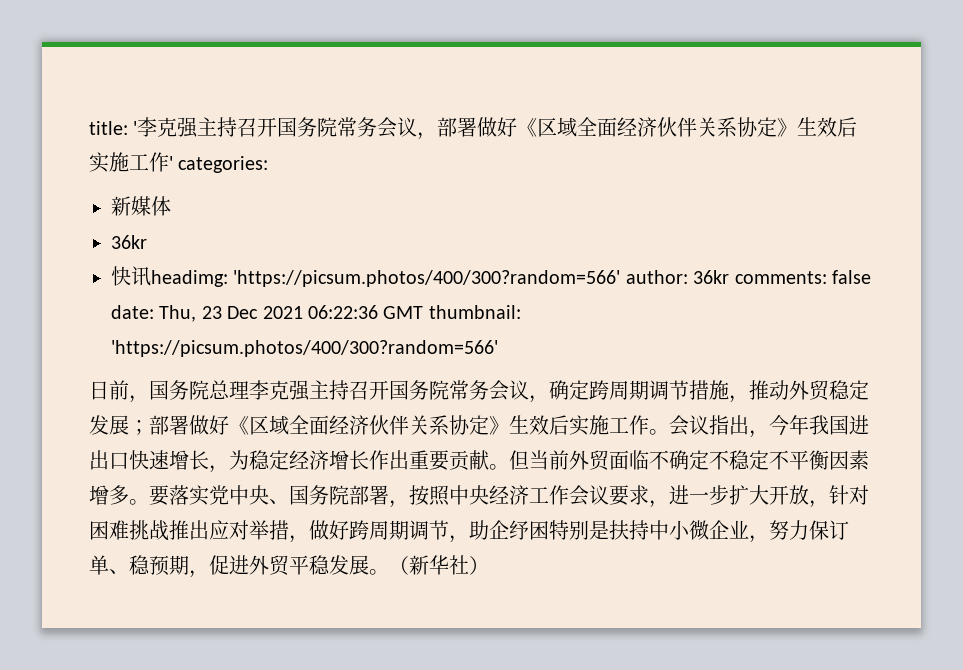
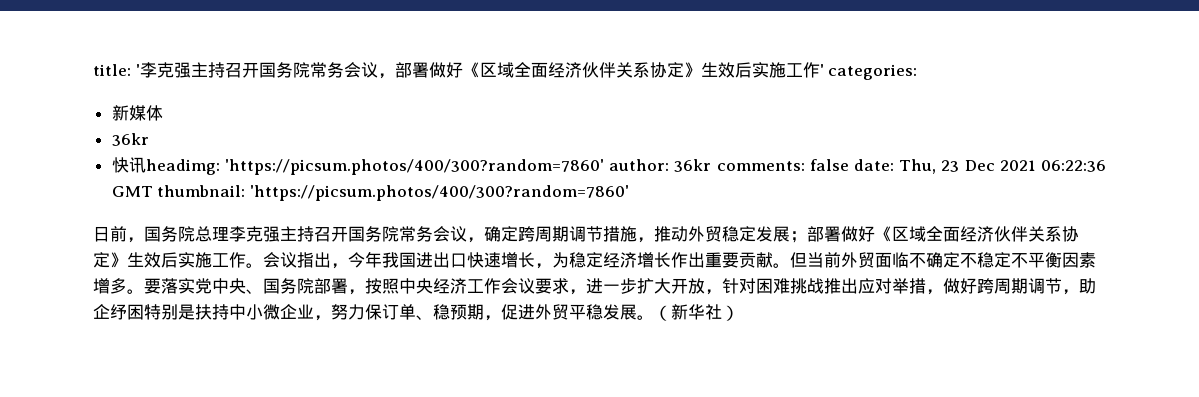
- 快讯headimg: 'https://picsum.photos/400/300?random=566' author: 36kr comments: false date: Thu, 23 Dec 2021 06:22:36 GMT thumbnail: 'https://picsum.photos/400/300?random=566'
+ 快讯headimg: 'https://picsum.photos/400/300?random=7860' author: 36kr comments: false date: Thu, 23 Dec 2021 06:22:36 GMT thumbnail: 'https://picsum.photos/400/300?random=7860'

